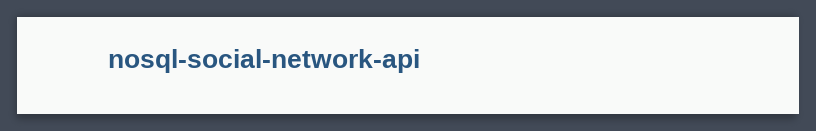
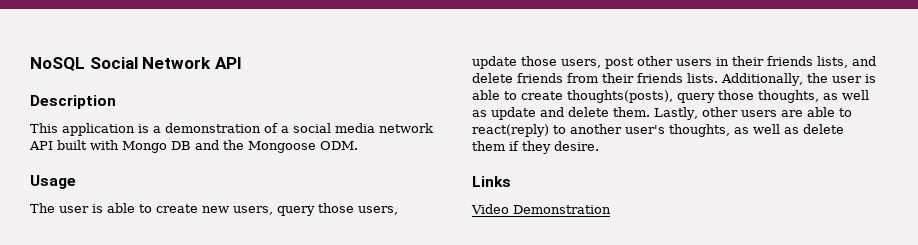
- nosql-social-network-api
+ NoSQL Social Network API
+ Description
+ This application is a demonstration of a social media network API built with Mongo DB and the Mongoose ODM.
+ Usage
+ The user is able to create new users, query those users, update those users, post other users in their friends lists, and delete friends from their friends lists. Additionally, the user is able to create thoughts(posts), query those thoughts, as well as update and delete them. Lastly, other users are able to react(reply) to another user's thoughts, as well as delete them if they desire.
+ Links
+ Video Demonstration

